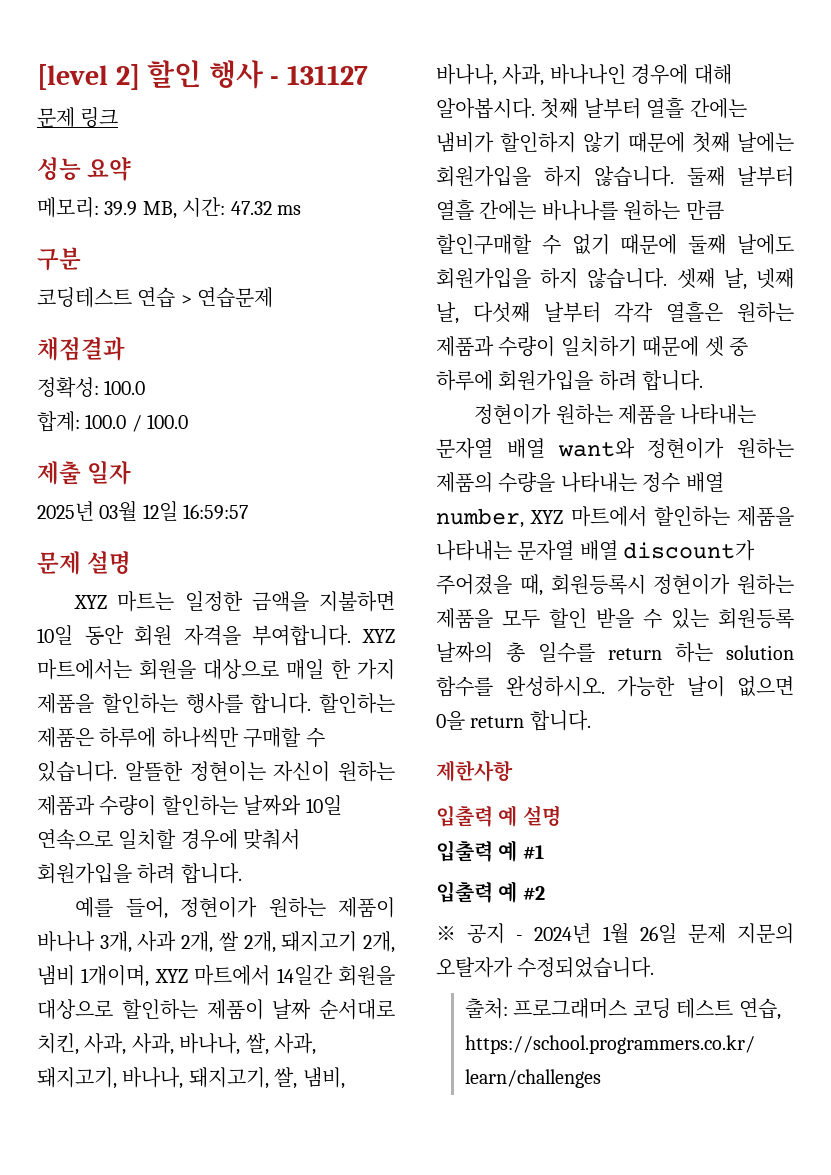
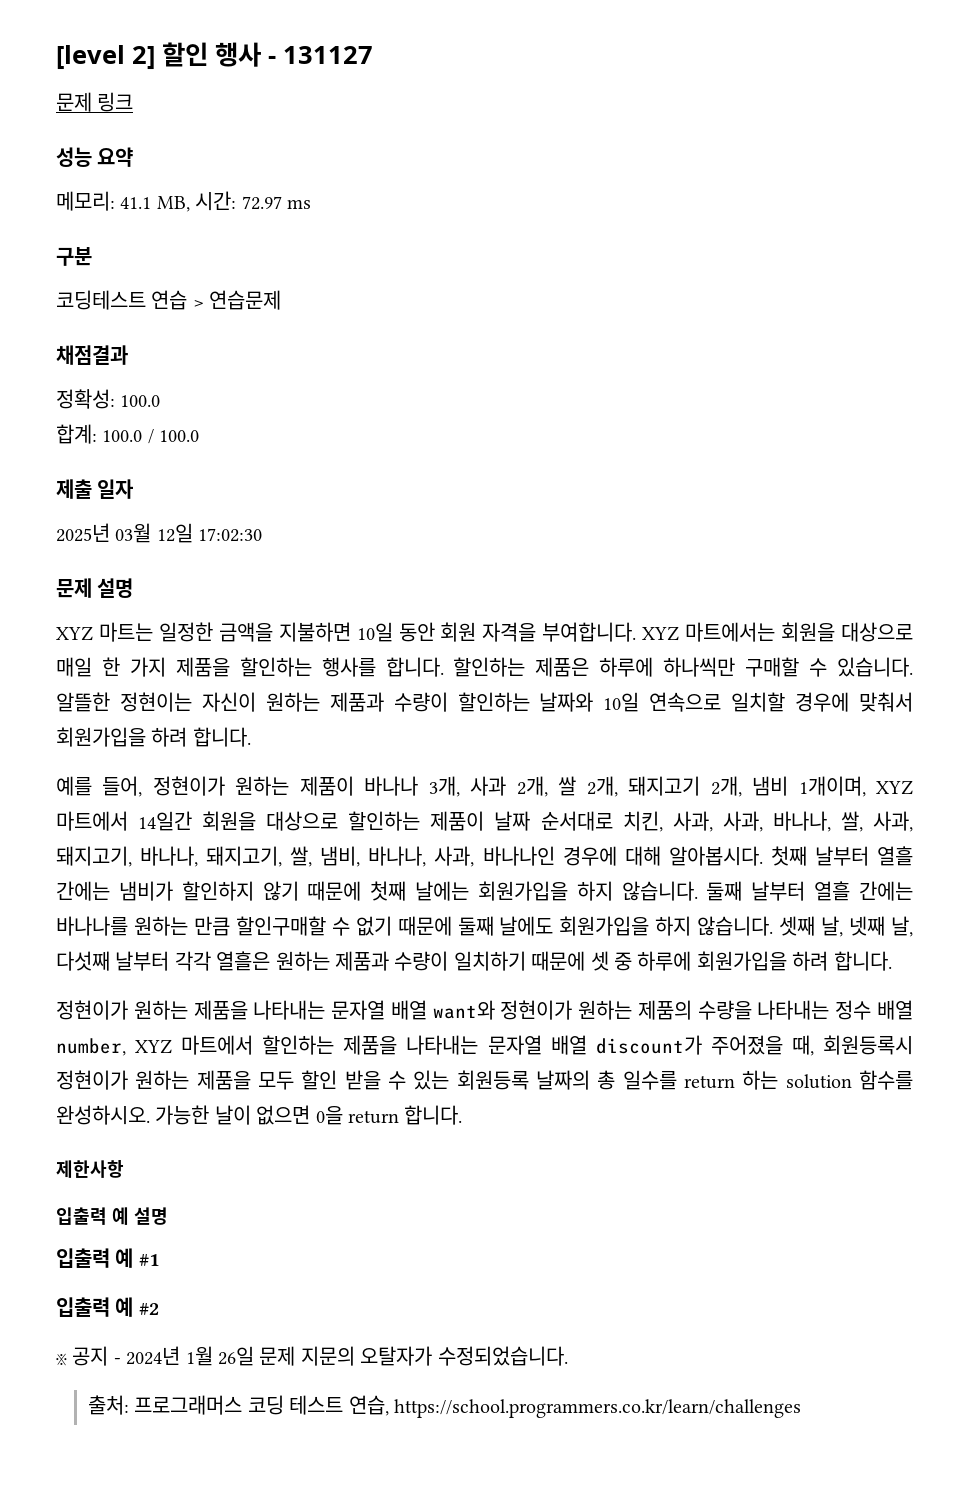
- 메모리: 39.9 MB, 시간: 47.32 ms
+ 메모리: 41.1 MB, 시간: 72.97 ms
- 2025년 03월 12일 16:59:57
+ 2025년 03월 12일 17:02:30

